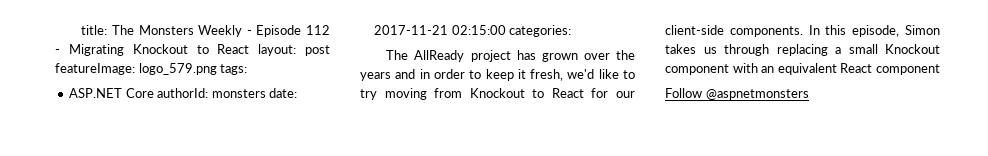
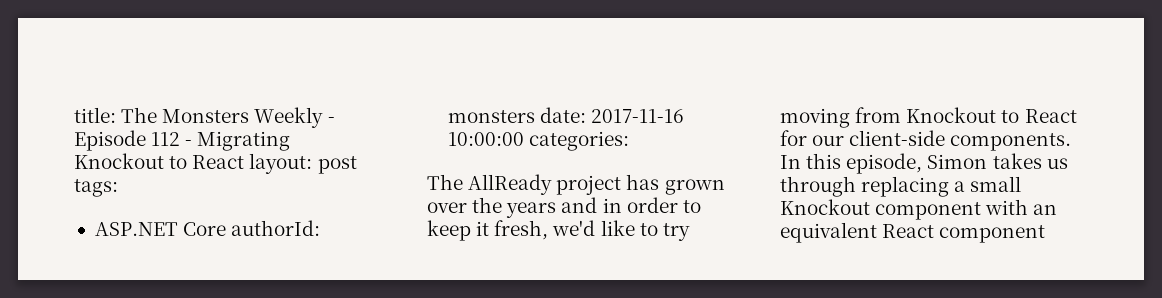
- title: The Monsters Weekly - Episode 112 - Migrating Knockout to React layout: post featureImage: logo_579.png tags:
+ title: The Monsters Weekly - Episode 112 - Migrating Knockout to React layout: post tags:
- ASP.NET Core authorId: monsters date: 2017-11-21 02:15:00 categories:
+ ASP.NET Core authorId: monsters date: 2017-11-16 10:00:00 categories:
- Follow @aspnetmonsters

